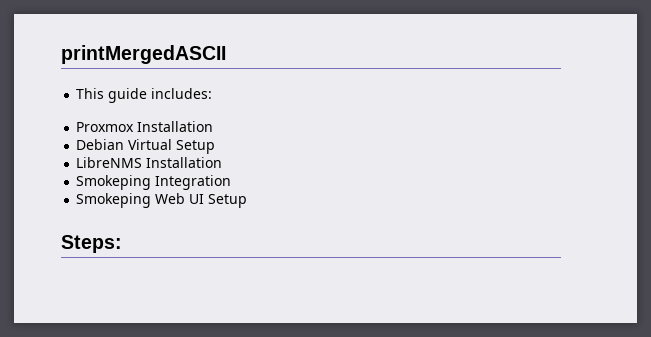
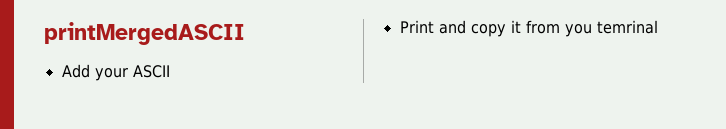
- This guide includes:
- Proxmox Installation
- Debian Virtual Setup
- LibreNMS Installation
- Smokeping Integration
- Smokeping Web UI Setup
- Steps:
+ Add your ASCII
+ Print and copy it from you temrinal

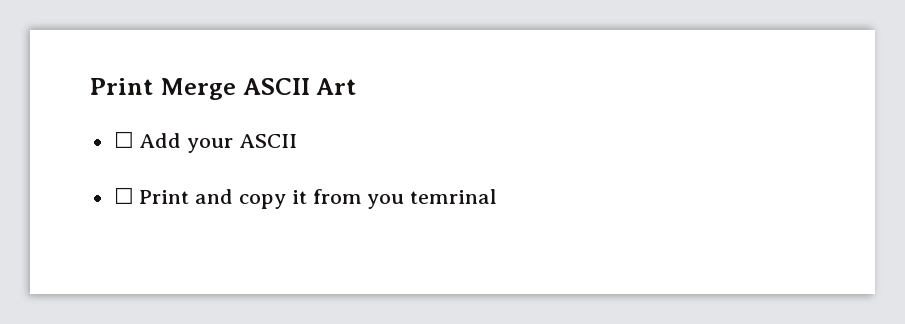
- printMergedASCII
- Add your ASCII
+ Print Merge ASCII Art
+ ☐ Add your ASCII
- Print and copy it from you temrinal
+ ☐ Print and copy it from you temrinal

